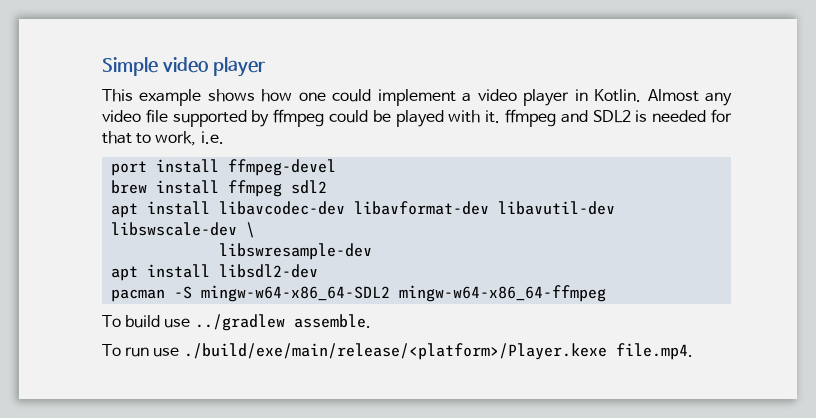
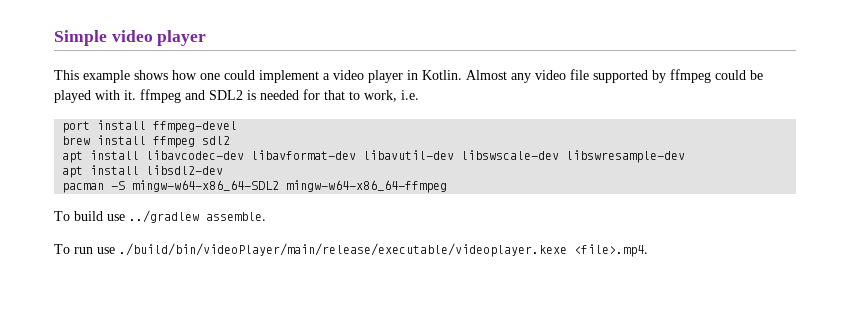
- apt install libavcodec-dev libavformat-dev libavutil-dev libswscale-dev \
- libswresample-dev
+ apt install libavcodec-dev libavformat-dev libavutil-dev libswscale-dev libswresample-dev
- To run use ./build/exe/main/release/<platform>/Player.kexe file.mp4.
+ To run use ./build/bin/videoPlayer/main/release/executable/videoplayer.kexe <file>.mp4.

